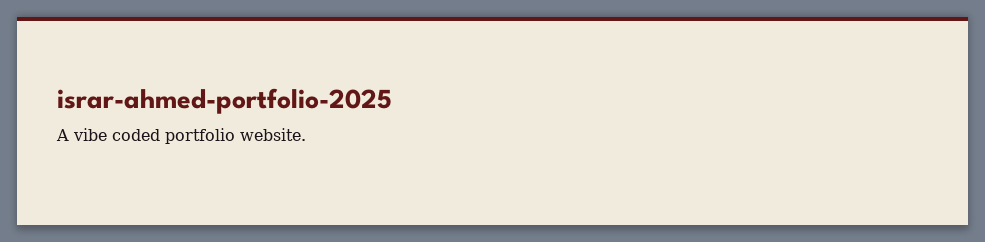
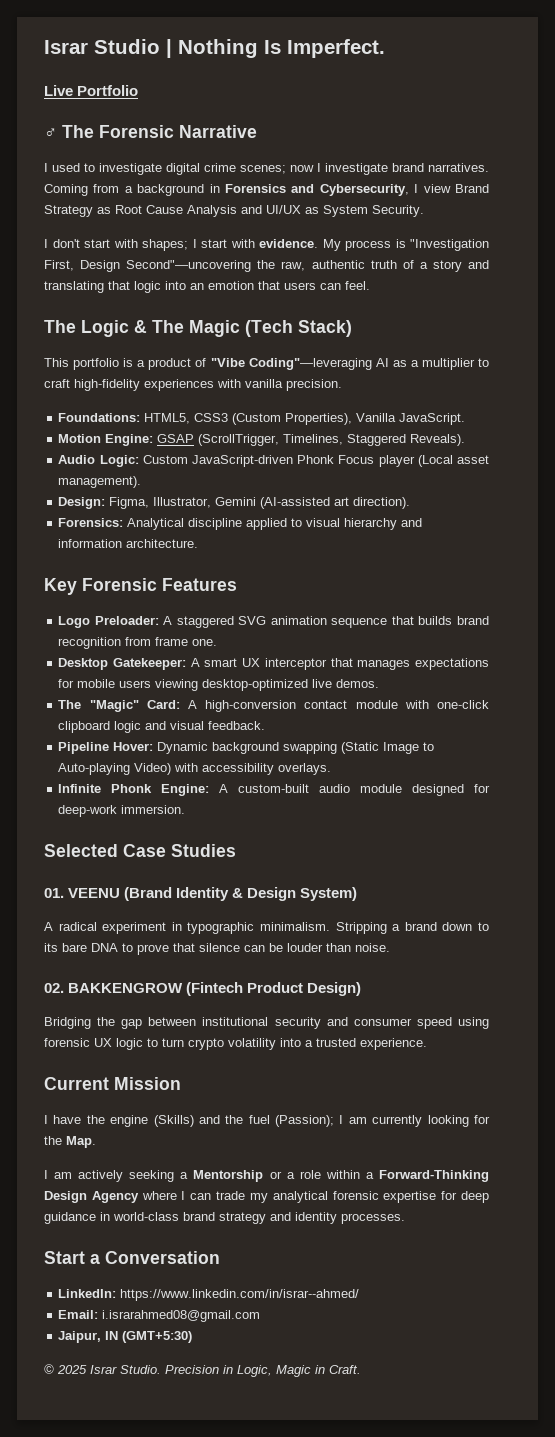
- israr-ahmed-portfolio-2025
- A vibe coded portfolio website.
+ Israr Studio | Nothing Is Imperfect.
+ Live Portfolio
+ ♂ The Forensic Narrative
+ I used to investigate digital crime scenes; now I investigate brand narratives. Coming from a background in Forensics and Cybersecurity, I view Brand Strategy as Root Cause Analysis and UI/UX as System Security.
+ I don't start with shapes; I start with evidence. My process is "Investigation First, Design Second"—uncovering the raw, authentic truth of a story and translating that logic into an emotion that users can feel.
+ The Logic & The Magic (Tech Stack)
+ This portfolio is a product of "Vibe Coding"—leveraging AI as a multiplier to craft high-fidelity experiences with vanilla precision.
+ Foundations: HTML5, CSS3 (Custom Properties), Vanilla JavaScript.
+ Motion Engine: GSAP (ScrollTrigger, Timelines, Staggered Reveals).
+ Audio Logic: Custom JavaScript-driven Phonk Focus player (Local asset management).
+ Design: Figma, Illustrator, Gemini (AI-assisted art direction).
+ Forensics: Analytical discipline applied to visual hierarchy and information architecture.
+ Key Forensic Features
+ Logo Preloader: A staggered SVG animation sequence that builds brand recognition from frame one.
+ Desktop Gatekeeper: A smart UX interceptor that manages expectations for mobile users viewing desktop-optimized live demos.
+ The "Magic" Card: A high-conversion contact module with one-click clipboard logic and visual feedback.
+ Pipeline Hover: Dynamic background swapping (Static Image to Auto-playing Video) with accessibility overlays.
+ Infinite Phonk Engine: A custom-built audio module designed for deep-work immersion.
+ Selected Case Studies
+ 01. VEENU (Brand Identity & Design System)
+ A radical experiment in typographic minimalism. Stripping a brand down to its bare DNA to prove that silence can be louder than noise.
+ 02. BAKKENGROW (Fintech Product Design)
+ Bridging the gap between institutional security and consumer speed using forensic UX logic to turn crypto volatility into a trusted experience.
+ Current Mission
+ I have the engine (Skills) and the fuel (Passion); I am currently looking for the Map.
+ I am actively seeking a Mentorship or a role within a Forward-Thinking Design Agency where I can trade my analytical forensic expertise for deep guidance in world-class brand strategy and identity processes.
+ Start a Conversation
+ LinkedIn: https://www.linkedin.com/in/israr--ahmed/
+ Email: i.israrahmed08@gmail.com
+ Jaipur, IN (GMT+5:30)
+ © 2025 Israr Studio. Precision in Logic, Magic in Craft.

